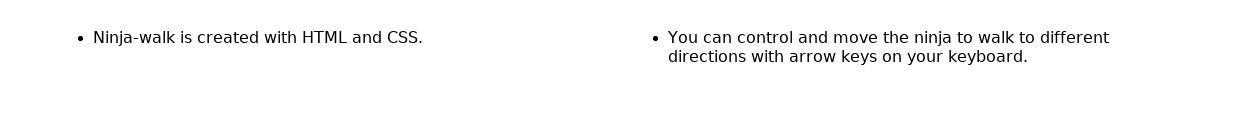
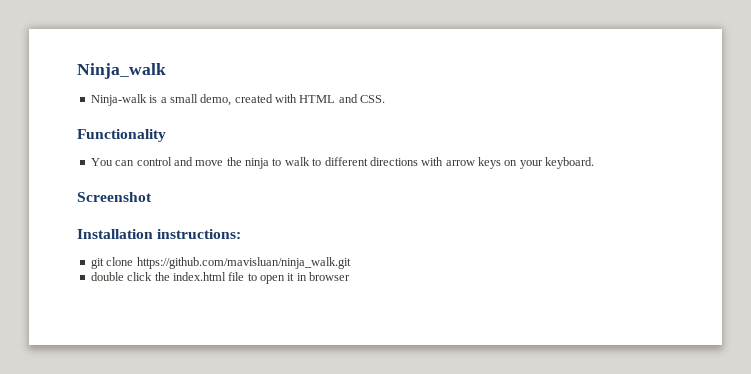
+ Ninja_walk
- Ninja-walk is created with HTML and CSS.
+ Ninja-walk is a small demo, created with HTML and CSS.
+ Functionality
+ Screenshot
+ Installation instructions:
+ git clone https://github.com/mavisluan/ninja_walk.git
+ double click the index.html file to open it in browser

